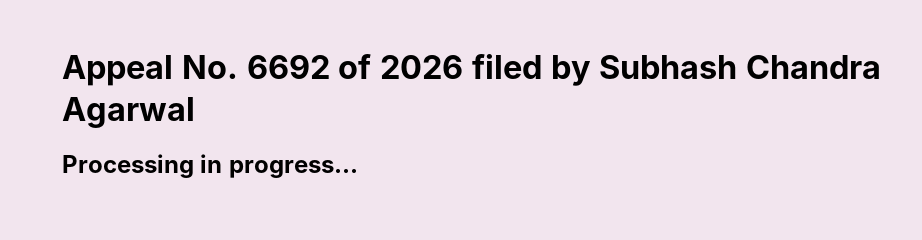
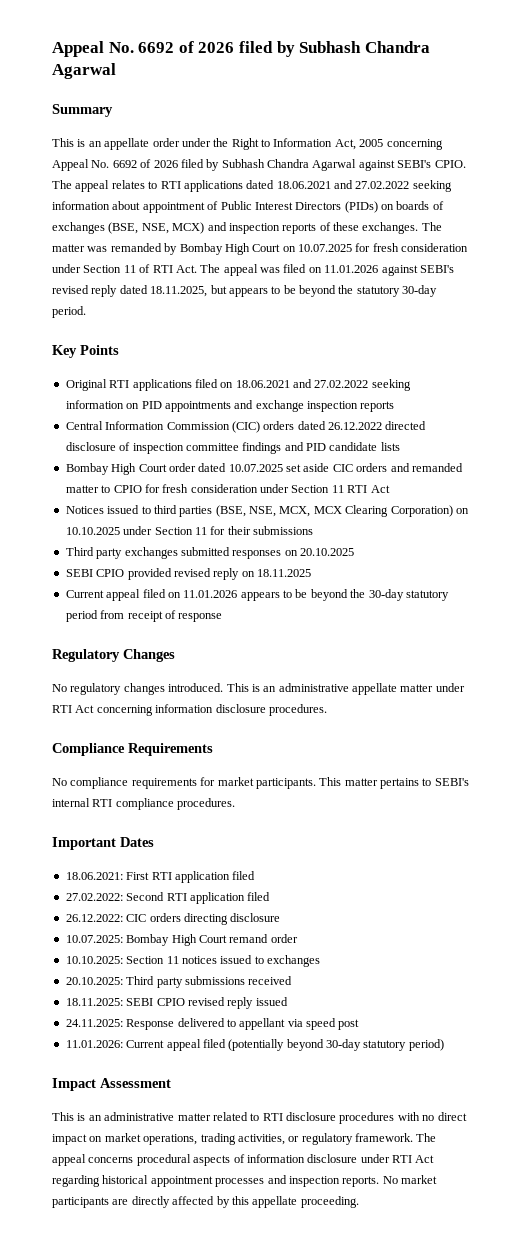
- Processing in progress...
+ Summary
+ This is an appellate order under the Right to Information Act, 2005 concerning Appeal No. 6692 of 2026 filed by Subhash Chandra Agarwal against SEBI's CPIO. The appeal relates to RTI applications dated 18.06.2021 and 27.02.2022 seeking information about appointment of Public Interest Directors (PIDs) on boards of exchanges (BSE, NSE, MCX) and inspection reports of these exchanges. The matter was remanded by Bombay High Court on 10.07.2025 for fresh consideration under Section 11 of RTI Act. The appeal was filed on 11.01.2026 against SEBI's revised reply dated 18.11.2025, but appears to be beyond the statutory 30-day period.
+ Key Points
+ Original RTI applications filed on 18.06.2021 and 27.02.2022 seeking information on PID appointments and exchange inspection reports
+ Central Information Commission (CIC) orders dated 26.12.2022 directed disclosure of inspection committee findings and PID candidate lists
+ Bombay High Court order dated 10.07.2025 set aside CIC orders and remanded matter to CPIO for fresh consideration under Section 11 RTI Act
+ Notices issued to third parties (BSE, NSE, MCX, MCX Clearing Corporation) on 10.10.2025 under Section 11 for their submissions
+ Third party exchanges submitted responses on 20.10.2025
+ SEBI CPIO provided revised reply on 18.11.2025
+ Current appeal filed on 11.01.2026 appears to be beyond the 30-day statutory period from receipt of response
+ Regulatory Changes
+ No regulatory changes introduced. This is an administrative appellate matter under RTI Act concerning information disclosure procedures.
+ Compliance Requirements
+ No compliance requirements for market participants. This matter pertains to SEBI's internal RTI compliance procedures.
+ Important Dates
+ 18.06.2021: First RTI application filed
+ 27.02.2022: Second RTI application filed
+ 26.12.2022: CIC orders directing disclosure
+ 10.07.2025: Bombay High Court remand order
+ 10.10.2025: Section 11 notices issued to exchanges
+ 20.10.2025: Third party submissions received
+ 18.11.2025: SEBI CPIO revised reply issued
+ 24.11.2025: Response delivered to appellant via speed post
+ 11.01.2026: Current appeal filed (potentially beyond 30-day statutory period)
+ Impact Assessment
+ This is an administrative matter related to RTI disclosure procedures with no direct impact on market operations, trading activities, or regulatory framework. The appeal concerns procedural aspects of information disclosure under RTI Act regarding historical appointment processes and inspection reports. No market participants are directly affected by this appellate proceeding.

